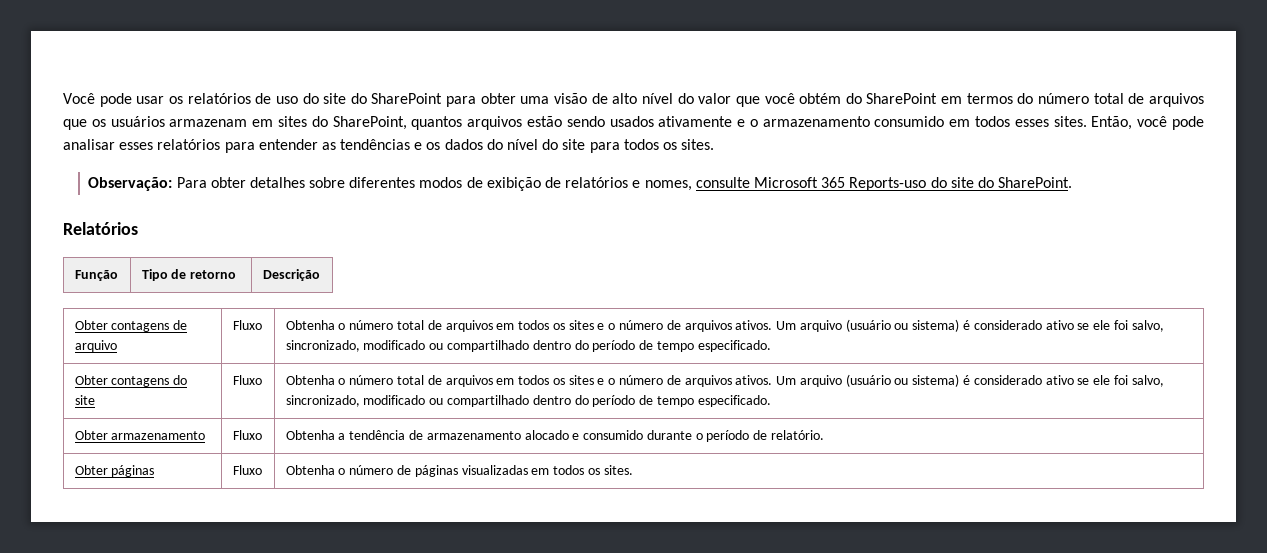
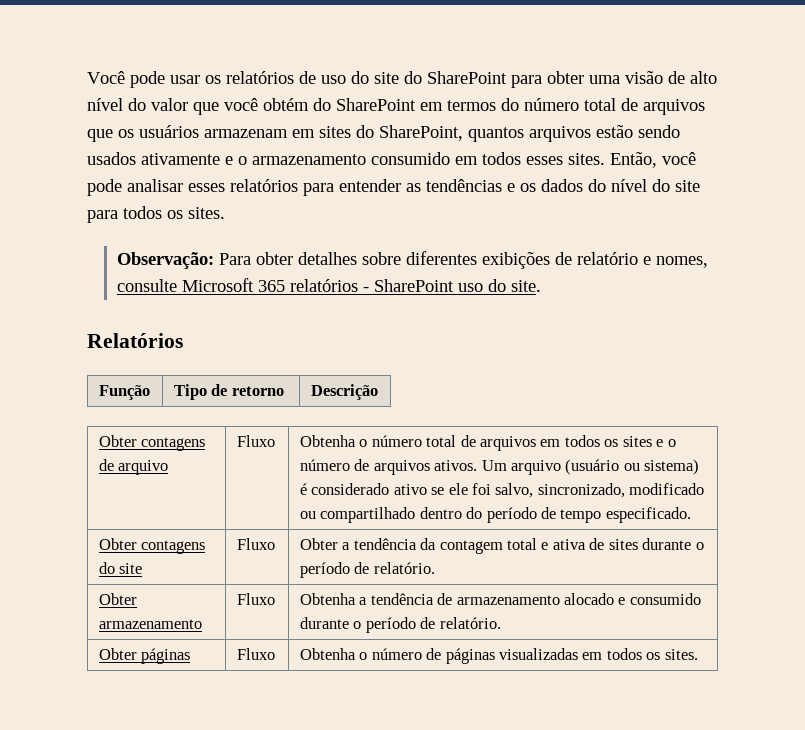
- Observação: Para obter detalhes sobre diferentes modos de exibição de relatórios e nomes, consulte Microsoft 365 Reports-uso do site do SharePoint.
+ Observação: Para obter detalhes sobre diferentes exibições de relatório e nomes, consulte Microsoft 365 relatórios - SharePoint uso do site.
- Obter contagens do site | Fluxo | Obtenha o número total de arquivos em todos os sites e o número de arquivos ativos. Um arquivo (usuário ou sistema) é considerado ativo se ele foi salvo, sincronizado, modificado ou compartilhado dentro do período de tempo especificado.
+ Obter contagens do site | Fluxo | Obter a tendência da contagem total e ativa de sites durante o período de relatório.

